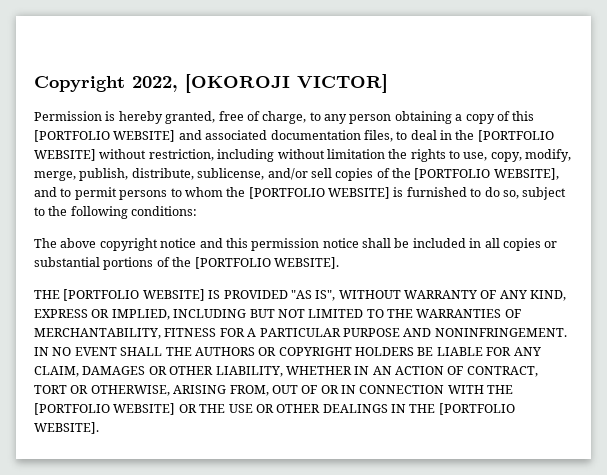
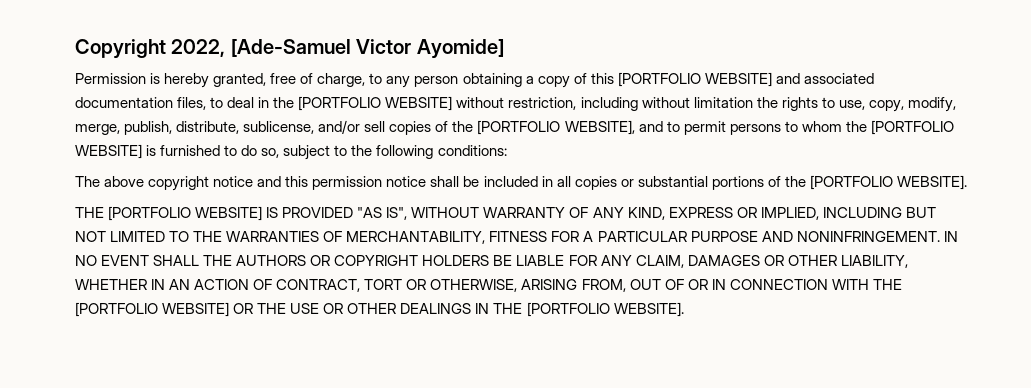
- Copyright 2022, [OKOROJI VICTOR]
+ Copyright 2022, [Ade-Samuel Victor Ayomide]

